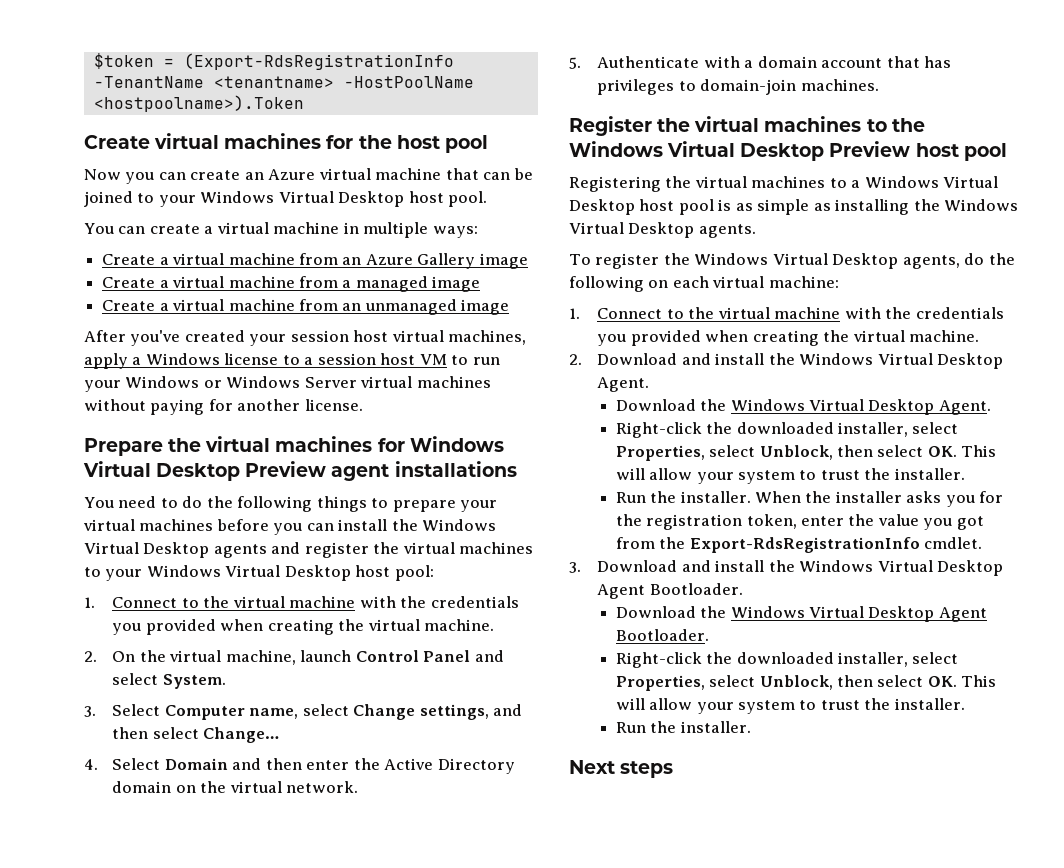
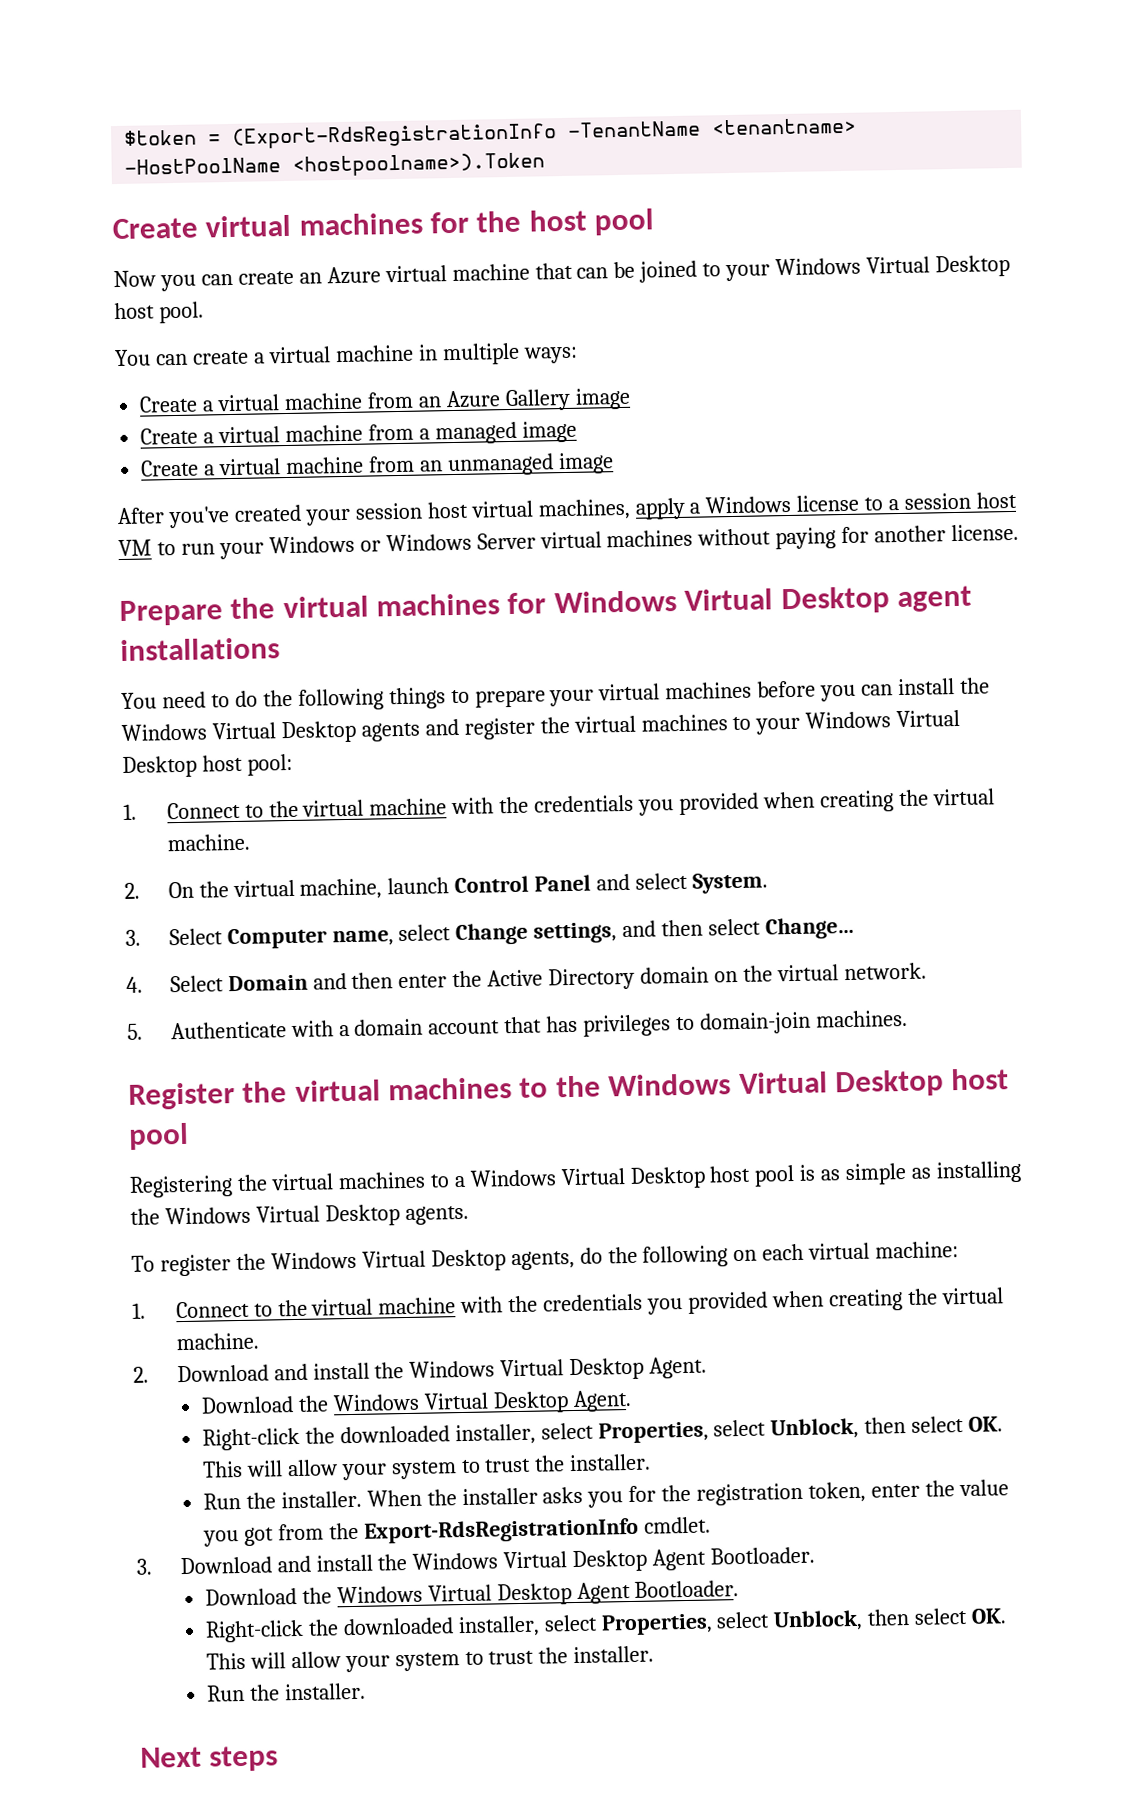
- Prepare the virtual machines for Windows Virtual Desktop Preview agent installations
+ Prepare the virtual machines for Windows Virtual Desktop agent installations
- Register the virtual machines to the Windows Virtual Desktop Preview host pool
+ Register the virtual machines to the Windows Virtual Desktop host pool

